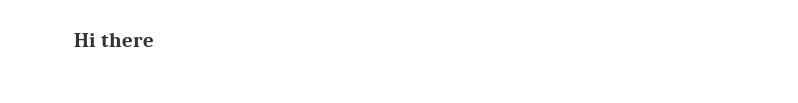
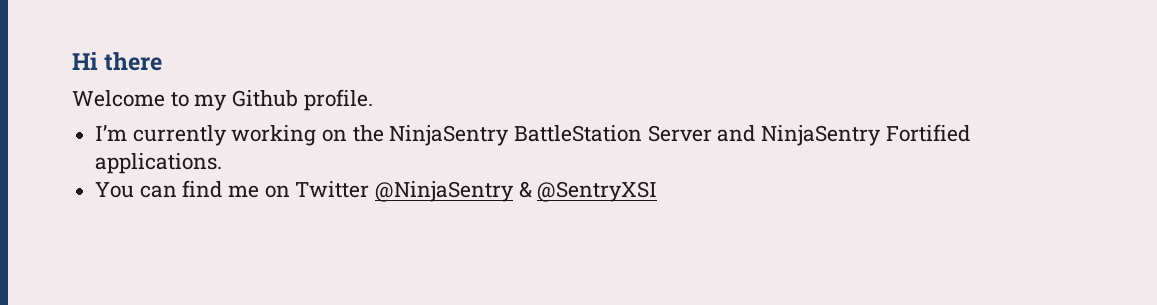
+ Welcome to my Github profile.
+ I’m currently working on the NinjaSentry BattleStation Server and NinjaSentry Fortified applications.
+ You can find me on Twitter @NinjaSentry & @SentryXSI

